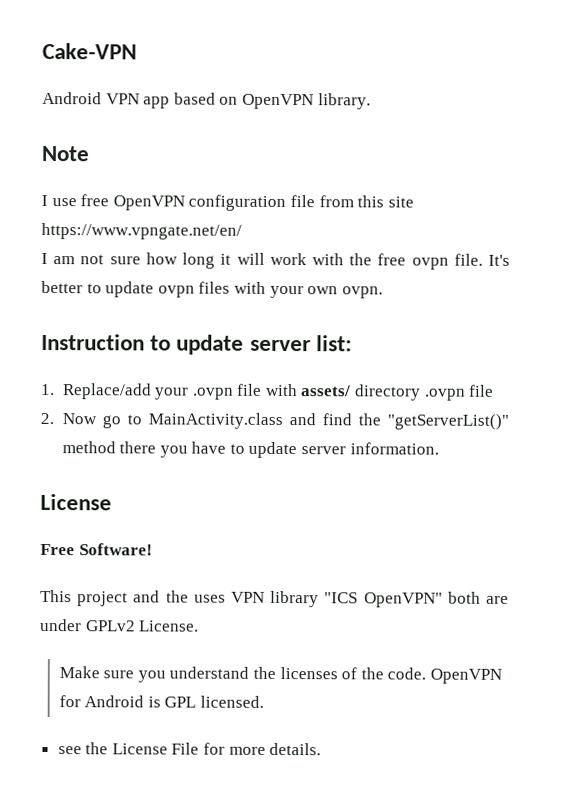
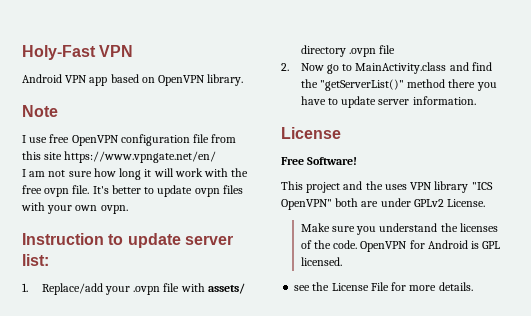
- Cake-VPN
+ Holy-Fast VPN

